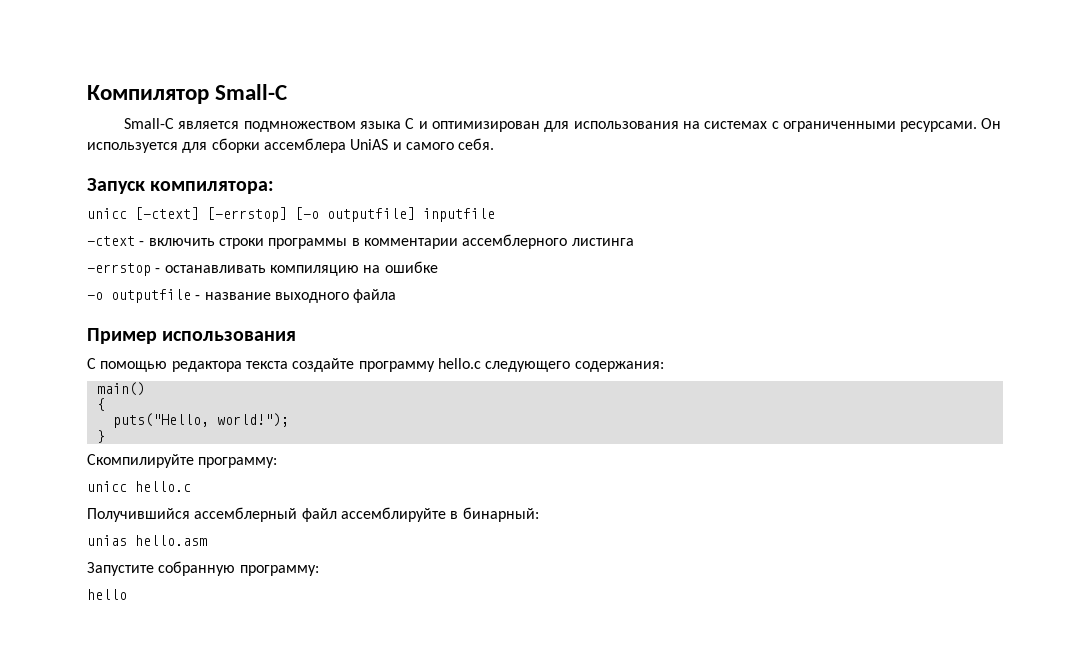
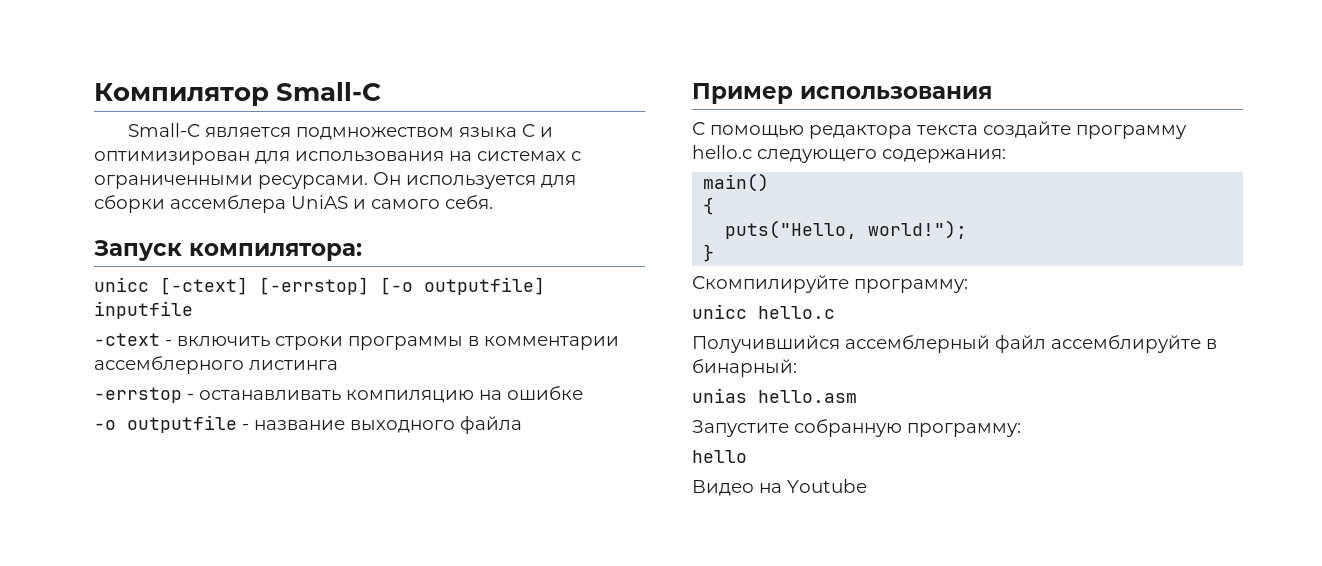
+ Видео на Youtube

